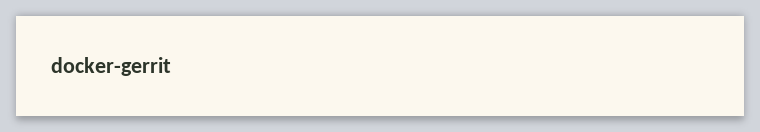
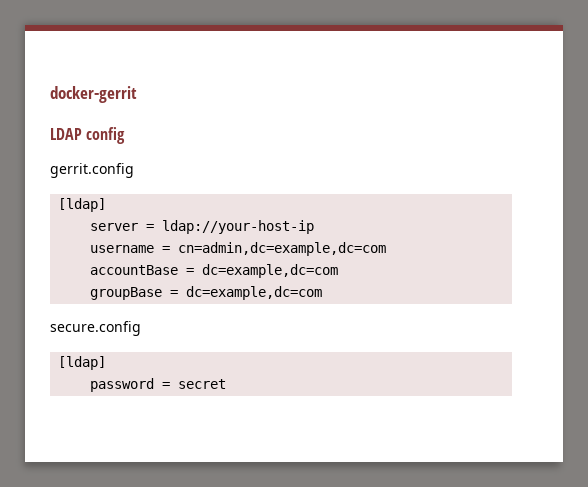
+ LDAP config
+ gerrit.config
+ [ldap]
+ server = ldap://your-host-ip
+ username = cn=admin,dc=example,dc=com
+ accountBase = dc=example,dc=com
+ groupBase = dc=example,dc=com
+ secure.config
+ [ldap]
+ password = secret

